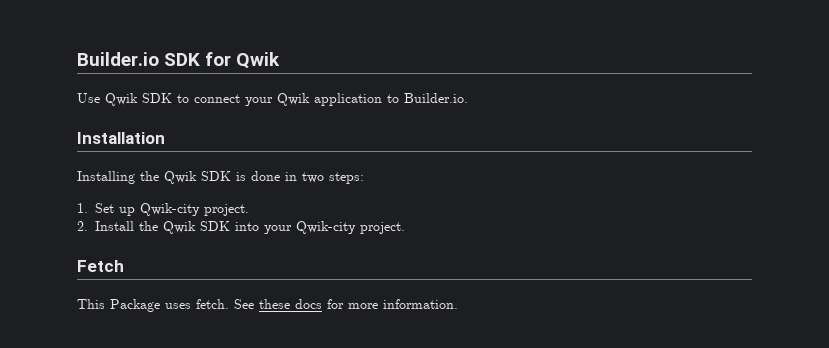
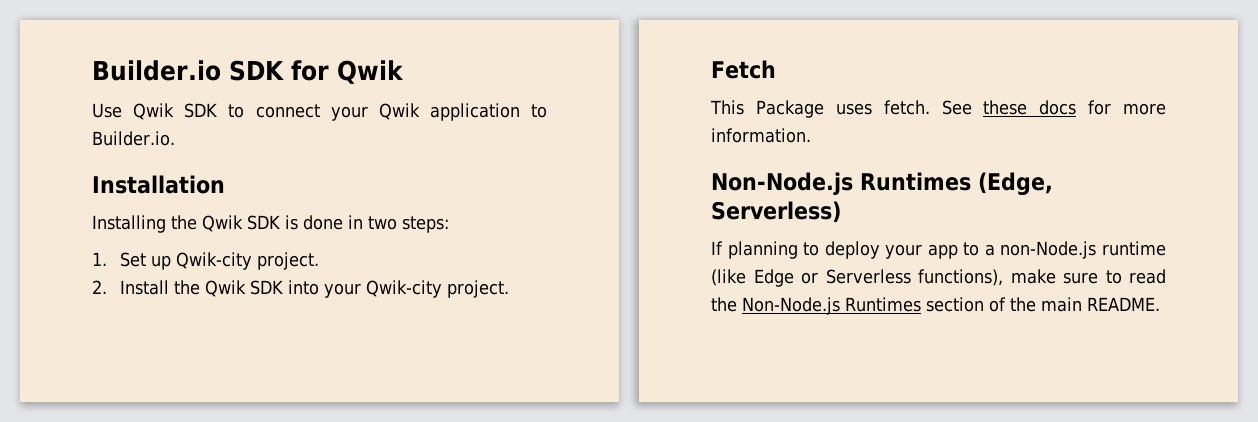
+ Non-Node.js Runtimes (Edge, Serverless)
+ If planning to deploy your app to a non-Node.js runtime (like Edge or Serverless functions), make sure to read the Non-Node.js Runtimes section of the main README.

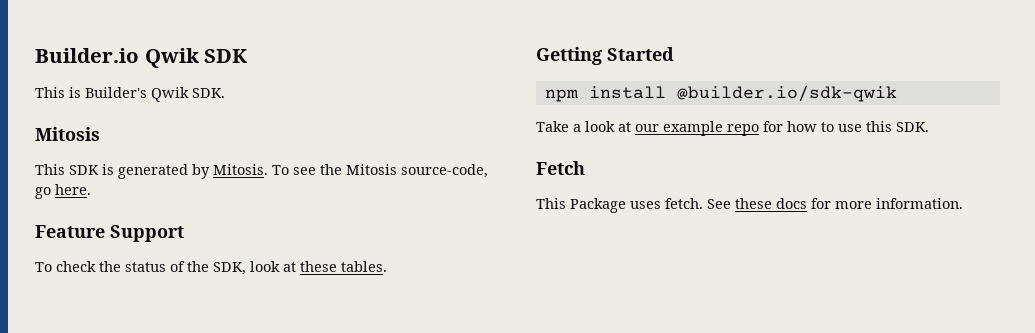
- Builder.io SDK for Qwik
- Use Qwik SDK to connect your Qwik application to Builder.io.
- Installation
- Installing the Qwik SDK is done in two steps:
- 1. Set up Qwik-city project.
- 2. Install the Qwik SDK into your Qwik-city project.
+ Builder.io Qwik SDK
+ This is Builder's Qwik SDK.
+ Mitosis
+ This SDK is generated by Mitosis. To see the Mitosis source-code, go here.
+ Feature Support
+ To check the status of the SDK, look at these tables.
+ Getting Started
+ npm install @builder.io/sdk-qwik
+ Take a look at our example repo for how to use this SDK.
- Non-Node.js Runtimes (Edge, Serverless)
- If planning to deploy your app to a non-Node.js runtime (like Edge or Serverless functions), make sure to read the Non-Node.js Runtimes section of the main README.

